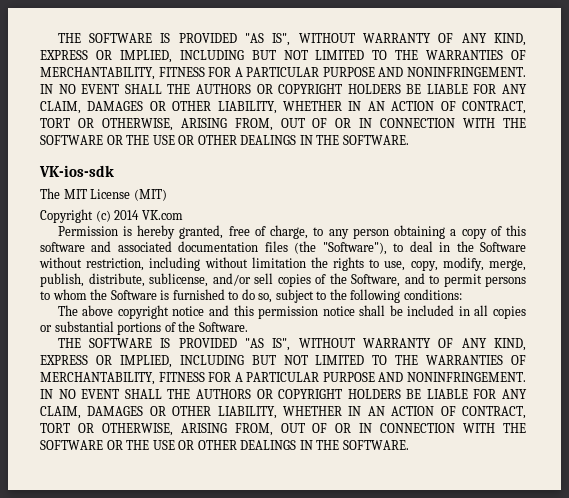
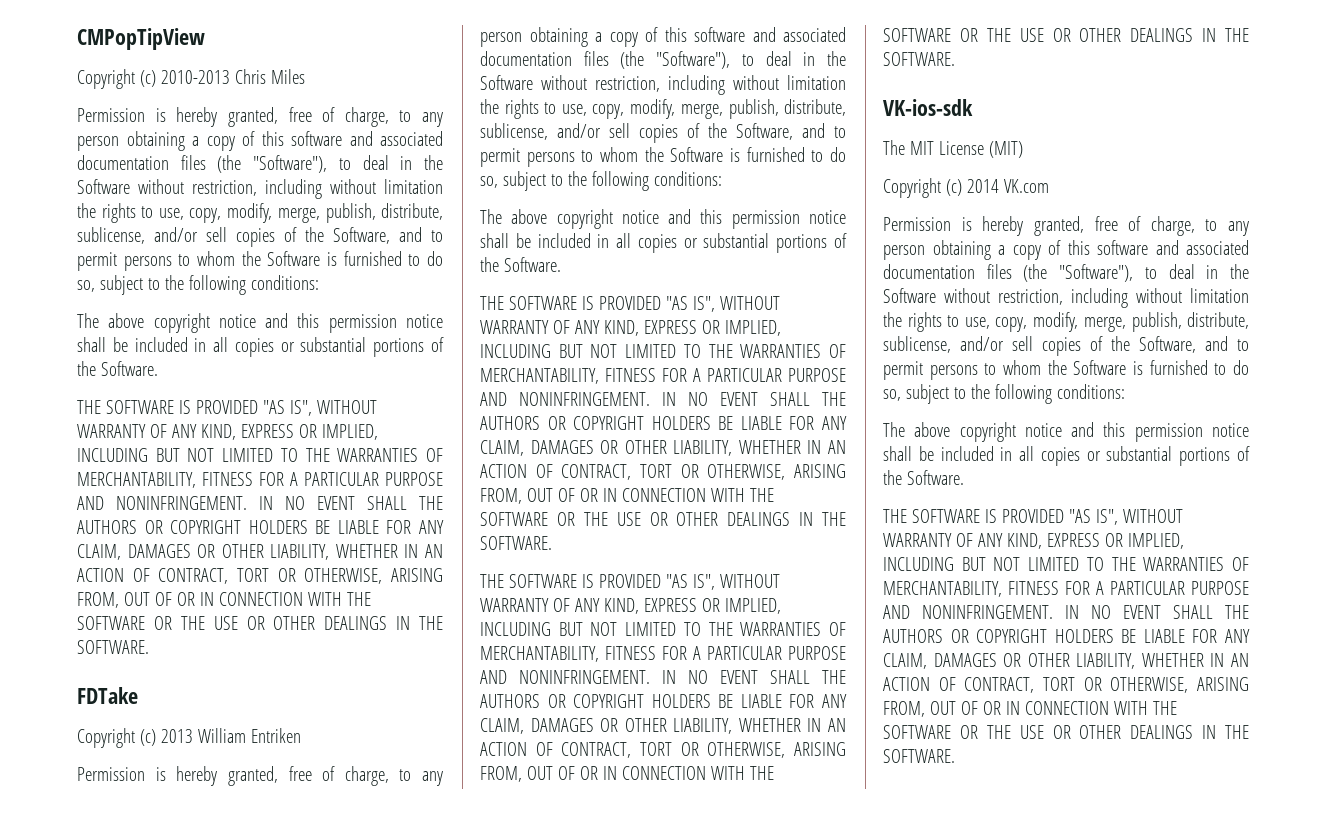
+ CMPopTipView
+ Copyright (c) 2010-2013 Chris Miles
+ Permission is hereby granted, free of charge, to any person obtaining a copy of this software and associated documentation files (the "Software"), to deal in the Software without restriction, including without limitation the rights to use, copy, modify, merge, publish, distribute, sublicense, and/or sell copies of the Software, and to permit persons to whom the Software is furnished to do so, subject to the following conditions:
+ The above copyright notice and this permission notice shall be included in all copies or substantial portions of the Software.
+ THE SOFTWARE IS PROVIDED "AS IS", WITHOUT WARRANTY OF ANY KIND, EXPRESS OR IMPLIED, INCLUDING BUT NOT LIMITED TO THE WARRANTIES OF MERCHANTABILITY, FITNESS FOR A PARTICULAR PURPOSE AND NONINFRINGEMENT. IN NO EVENT SHALL THE AUTHORS OR COPYRIGHT HOLDERS BE LIABLE FOR ANY CLAIM, DAMAGES OR OTHER LIABILITY, WHETHER IN AN ACTION OF CONTRACT, TORT OR OTHERWISE, ARISING FROM, OUT OF OR IN CONNECTION WITH THE SOFTWARE OR THE USE OR OTHER DEALINGS IN THE SOFTWARE.
+ FDTake
+ Copyright (c) 2013 William Entriken
+ Permission is hereby granted, free of charge, to any person obtaining a copy of this software and associated documentation files (the "Software"), to deal in the Software without restriction, including without limitation the rights to use, copy, modify, merge, publish, distribute, sublicense, and/or sell copies of the Software, and to permit persons to whom the Software is furnished to do so, subject to the following conditions:
+ The above copyright notice and this permission notice shall be included in all copies or substantial portions of the Software.
+ THE SOFTWARE IS PROVIDED "AS IS", WITHOUT WARRANTY OF ANY KIND, EXPRESS OR IMPLIED, INCLUDING BUT NOT LIMITED TO THE WARRANTIES OF MERCHANTABILITY, FITNESS FOR A PARTICULAR PURPOSE AND NONINFRINGEMENT. IN NO EVENT SHALL THE AUTHORS OR COPYRIGHT HOLDERS BE LIABLE FOR ANY CLAIM, DAMAGES OR OTHER LIABILITY, WHETHER IN AN ACTION OF CONTRACT, TORT OR OTHERWISE, ARISING FROM, OUT OF OR IN CONNECTION WITH THE SOFTWARE OR THE USE OR OTHER DEALINGS IN THE SOFTWARE.

